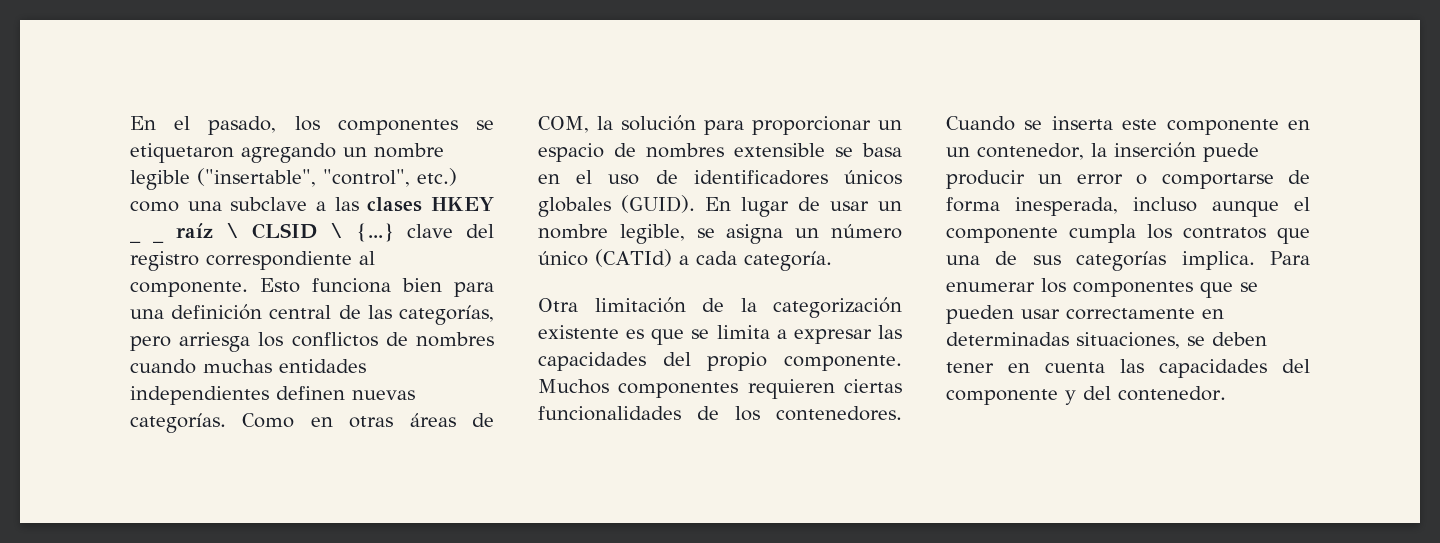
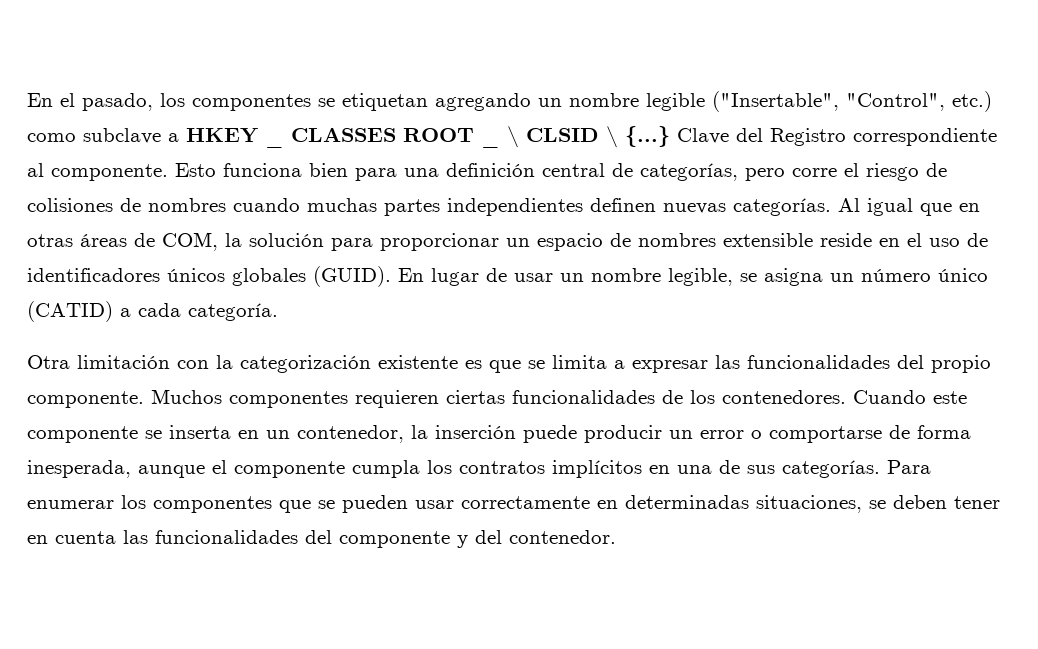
- En el pasado, los componentes se etiquetaron agregando un nombre legible ("insertable", "control", etc.) como una subclave a las clases HKEY _ _ raíz \ CLSID \ {...} clave del registro correspondiente al componente.
+ En el pasado, los componentes se etiquetan agregando un nombre legible ("Insertable", "Control", etc.) como subclave a HKEY _ CLASSES ROOT _ \ CLSID \ {...} Clave del Registro correspondiente al componente.
- Esto funciona bien para una definición central de las categorías, pero arriesga los conflictos de nombres cuando muchas entidades independientes definen nuevas categorías.
+ Esto funciona bien para una definición central de categorías, pero corre el riesgo de colisiones de nombres cuando muchas partes independientes definen nuevas categorías.
- Como en otras áreas de COM, la solución para proporcionar un espacio de nombres extensible se basa en el uso de identificadores únicos globales (GUID).
+ Al igual que en otras áreas de COM, la solución para proporcionar un espacio de nombres extensible reside en el uso de identificadores únicos globales (GUID).
- En lugar de usar un nombre legible, se asigna un número único (CATId) a cada categoría.
+ En lugar de usar un nombre legible, se asigna un número único (CATID) a cada categoría.
- Otra limitación de la categorización existente es que se limita a expresar las capacidades del propio componente.
+ Otra limitación con la categorización existente es que se limita a expresar las funcionalidades del propio componente.
- Cuando se inserta este componente en un contenedor, la inserción puede producir un error o comportarse de forma inesperada, incluso aunque el componente cumpla los contratos que una de sus categorías implica.
+ Cuando este componente se inserta en un contenedor, la inserción puede producir un error o comportarse de forma inesperada, aunque el componente cumpla los contratos implícitos en una de sus categorías.
- Para enumerar los componentes que se pueden usar correctamente en determinadas situaciones, se deben tener en cuenta las capacidades del componente y del contenedor.
+ Para enumerar los componentes que se pueden usar correctamente en determinadas situaciones, se deben tener en cuenta las funcionalidades del componente y del contenedor.

